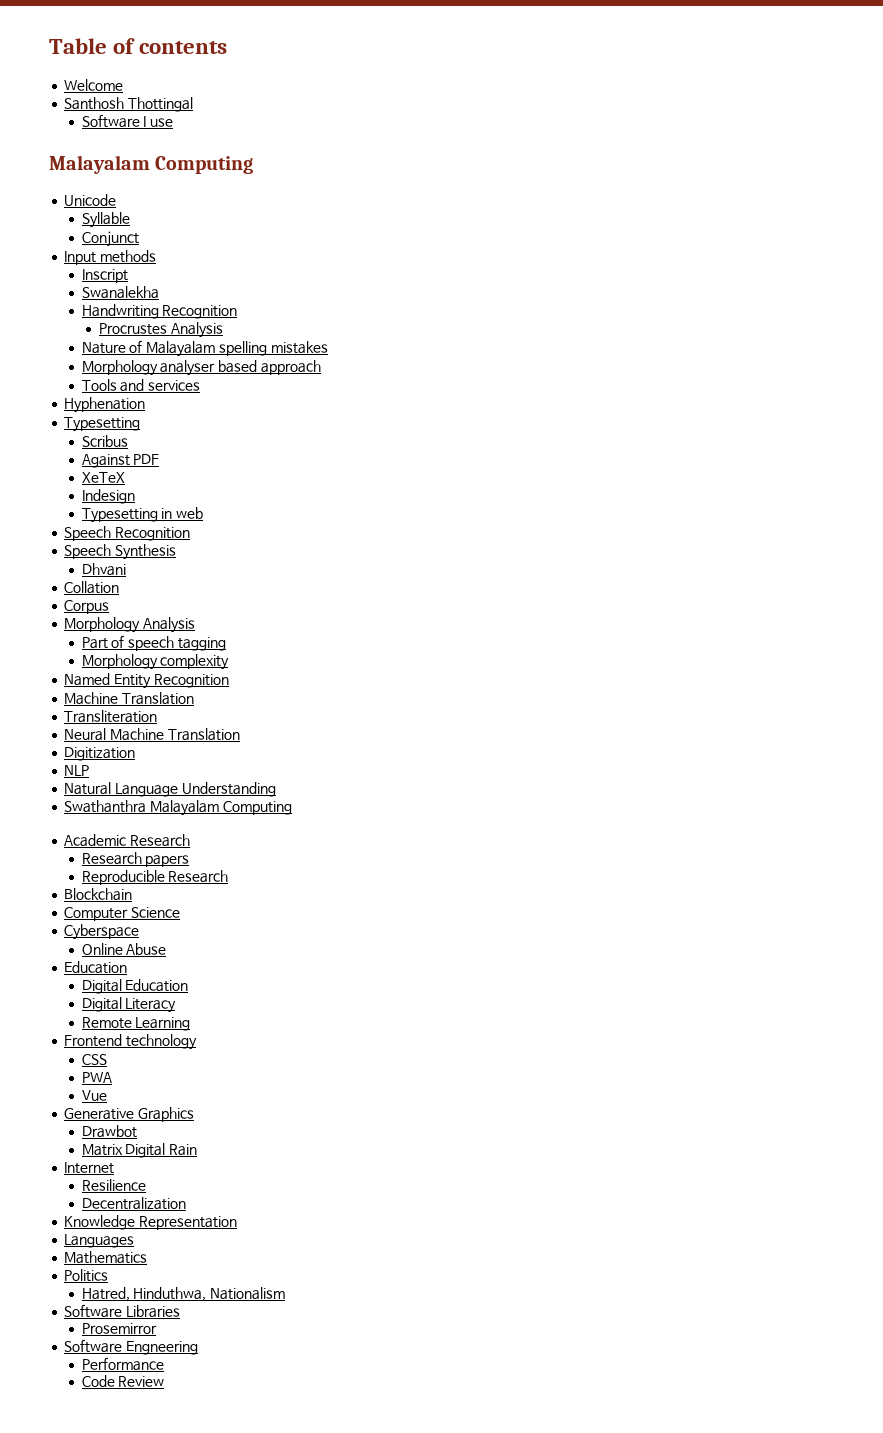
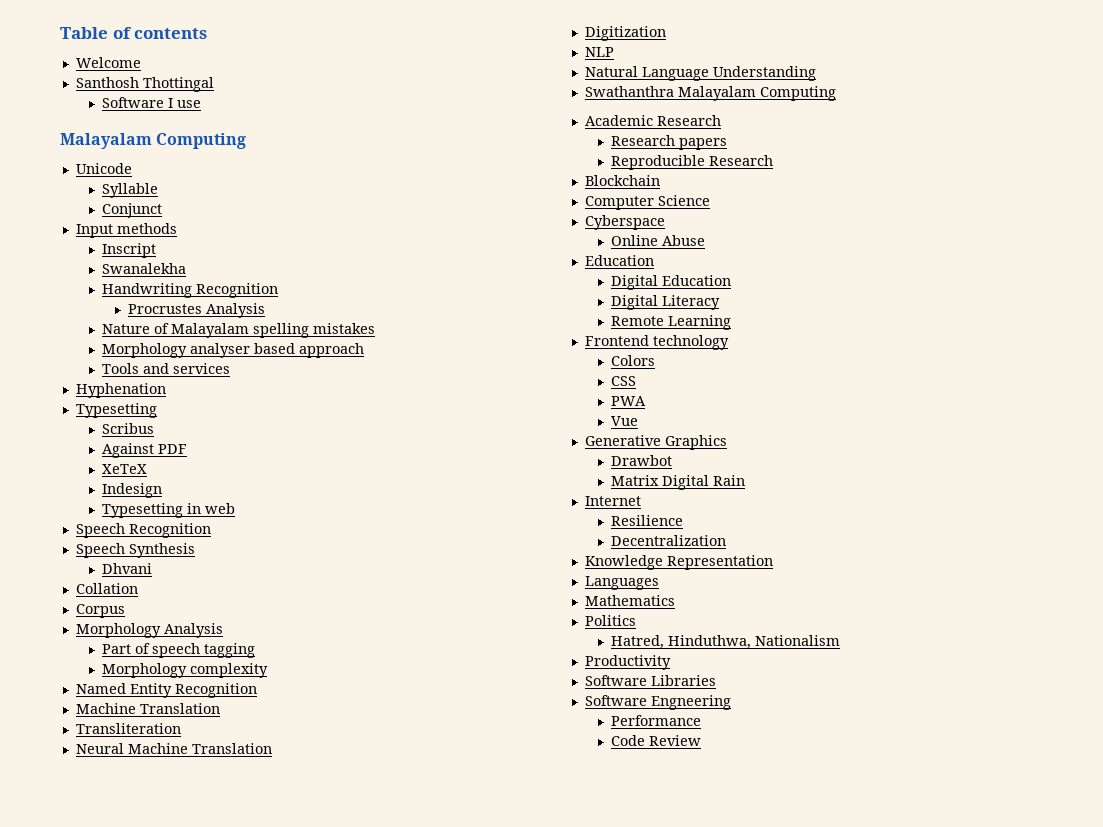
+ Colors
+ Productivity
- Prosemirror

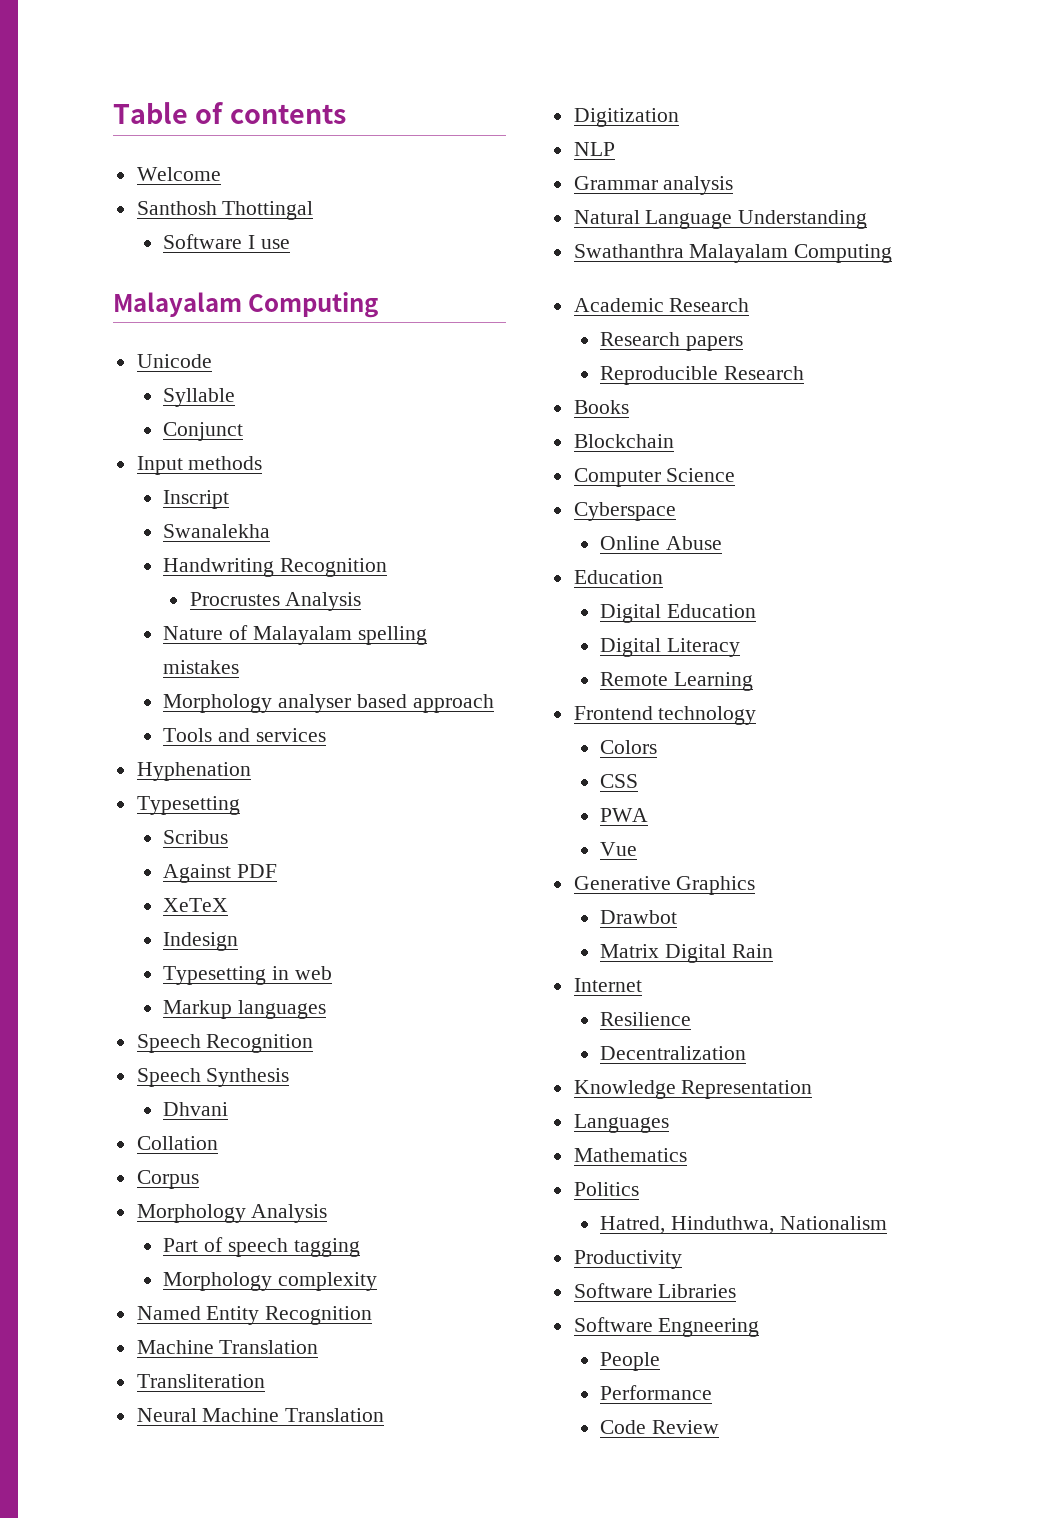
+ Markup languages
+ Grammar analysis
+ Books
+ People

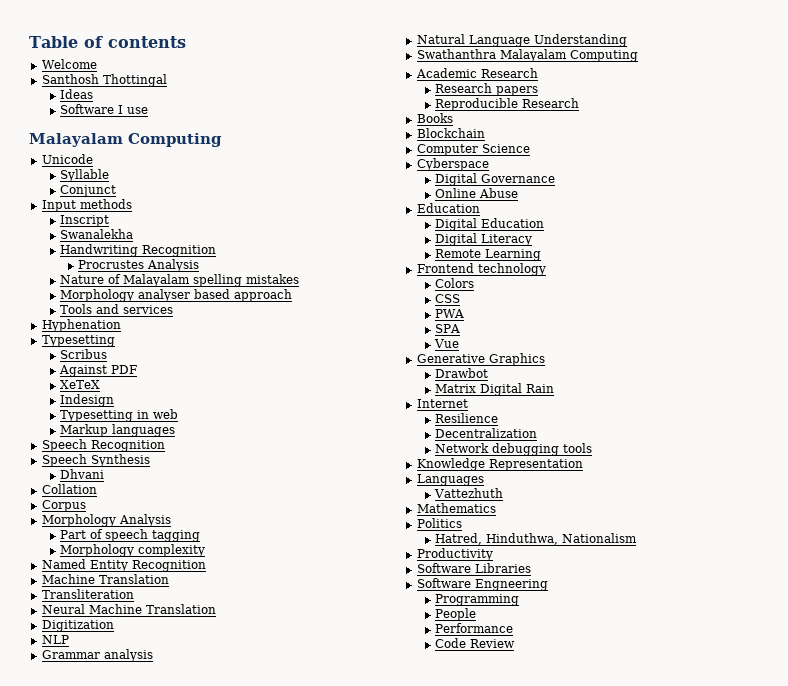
+ Ideas
+ Digital Governance
+ SPA
+ Network debugging tools
+ Vattezhuth
+ Programming

